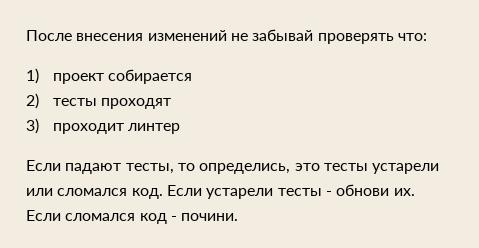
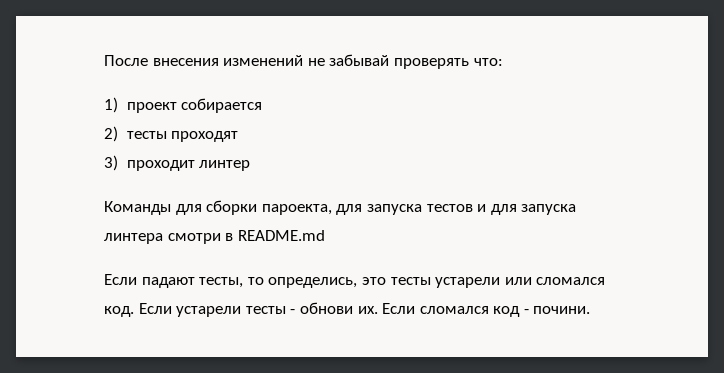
+ Команды для сборки пароекта, для запуска тестов и для запуска линтера смотри в README.md

